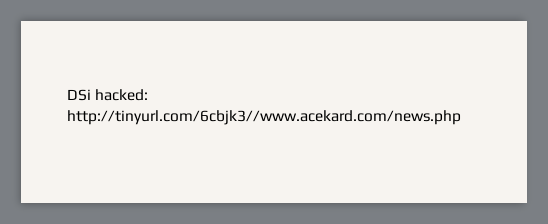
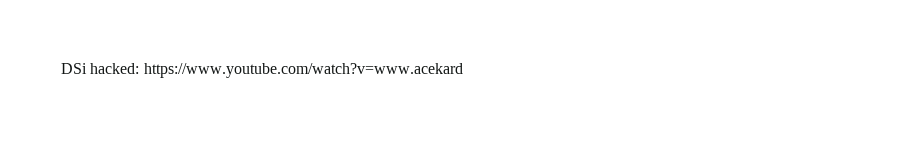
- DSi hacked: http://tinyurl.com/6cbjk3//www.acekard.com/news.php
+ DSi hacked: https://www.youtube.com/watch?v=www.acekard

